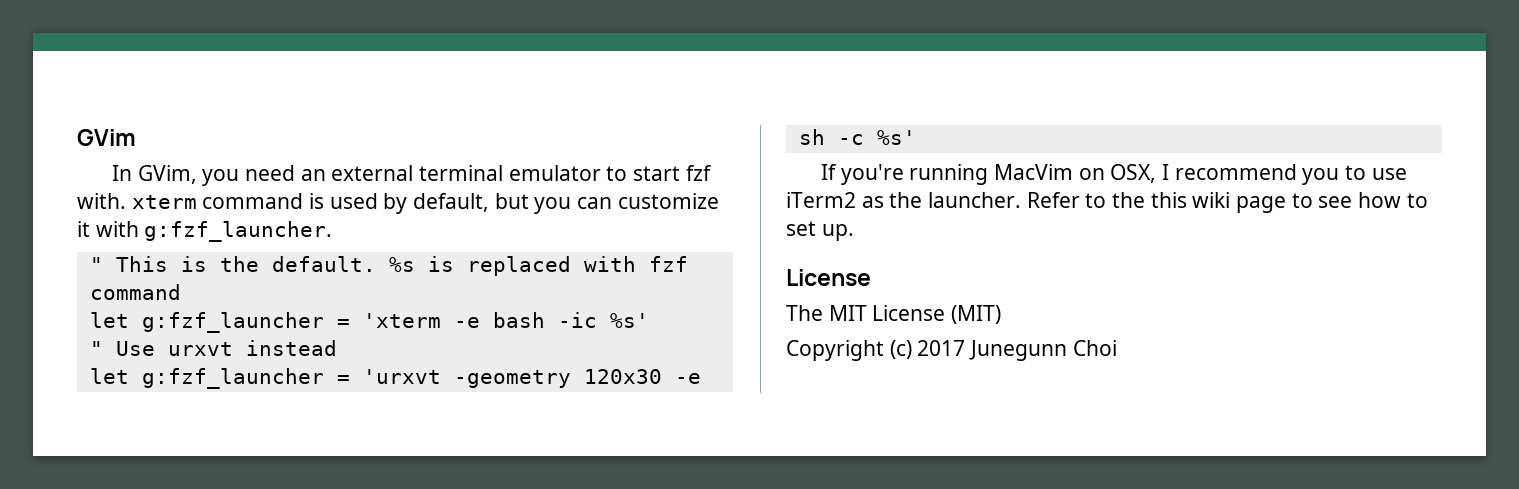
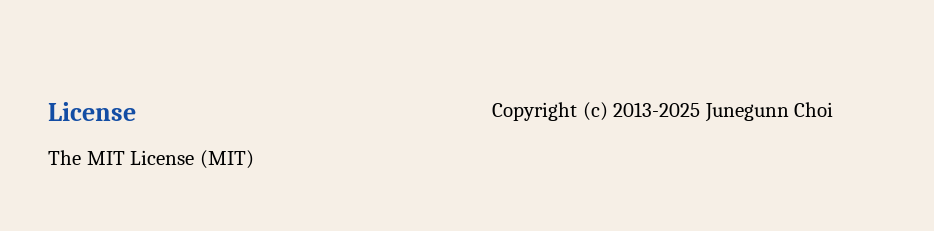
- GVim
- In GVim, you need an external terminal emulator to start fzf with. xterm command is used by default, but you can customize it with g:fzf_launcher.
- " This is the default. %s is replaced with fzf command
- let g:fzf_launcher = 'xterm -e bash -ic %s'
- " Use urxvt instead
- let g:fzf_launcher = 'urxvt -geometry 120x30 -e sh -c %s'
- If you're running MacVim on OSX, I recommend you to use iTerm2 as the launcher. Refer to the this wiki page to see how to set up.
- Copyright (c) 2017 Junegunn Choi
+ Copyright (c) 2013-2025 Junegunn Choi

